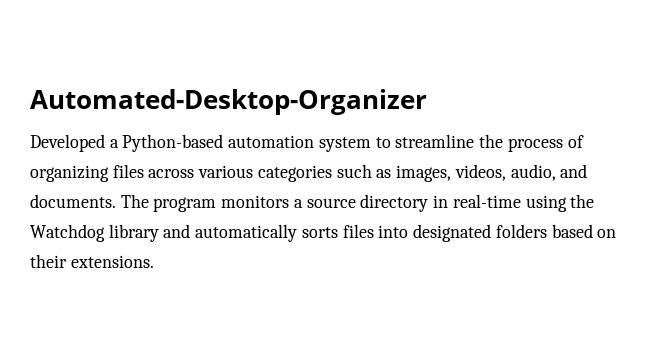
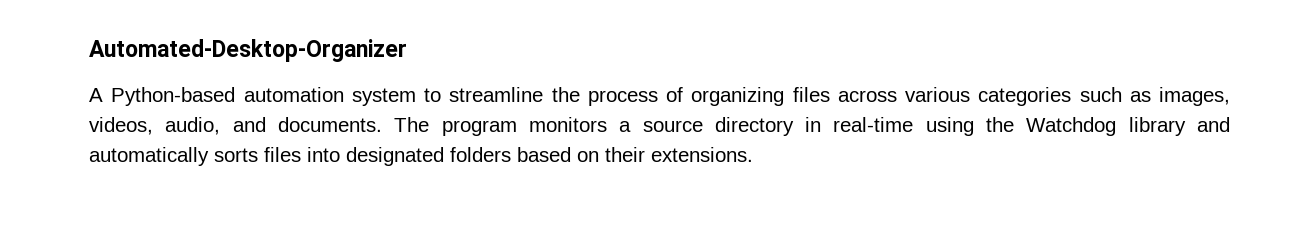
- Developed a Python-based automation system to streamline the process of organizing files across various categories such as images, videos, audio, and documents.
+ A Python-based automation system to streamline the process of organizing files across various categories such as images, videos, audio, and documents.

